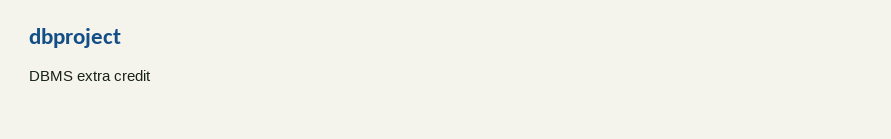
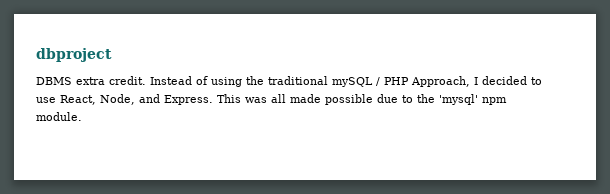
- DBMS extra credit
+ DBMS extra credit. Instead of using the traditional mySQL / PHP Approach, I decided to use React, Node, and Express. This was all made possible due to the 'mysql' npm module.

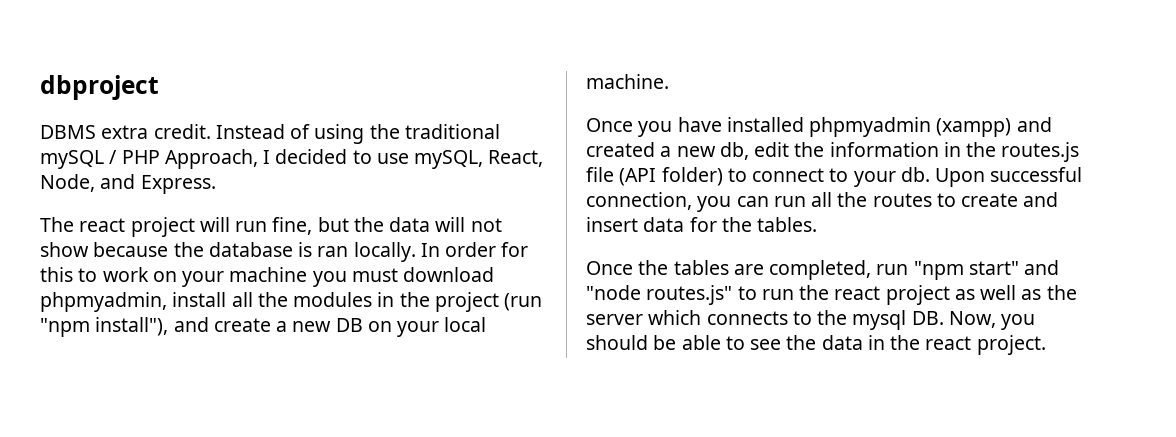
- Instead of using the traditional mySQL / PHP Approach, I decided to use React, Node, and Express. This was all made possible due to the 'mysql' npm module.
+ Instead of using the traditional mySQL / PHP Approach, I decided to use mySQL, React, Node, and Express.
+ The react project will run fine, but the data will not show because the database is ran locally. In order for this to work on your machine you must download phpmyadmin, install all the modules in the project (run "npm install"), and create a new DB on your local machine.
+ Once you have installed phpmyadmin (xampp) and created a new db, edit the information in the routes.js file (API folder) to connect to your db. Upon successful connection, you can run all the routes to create and insert data for the tables.
+ Once the tables are completed, run "npm start" and "node routes.js" to run the react project as well as the server which connects to the mysql DB. Now, you should be able to see the data in the react project.

